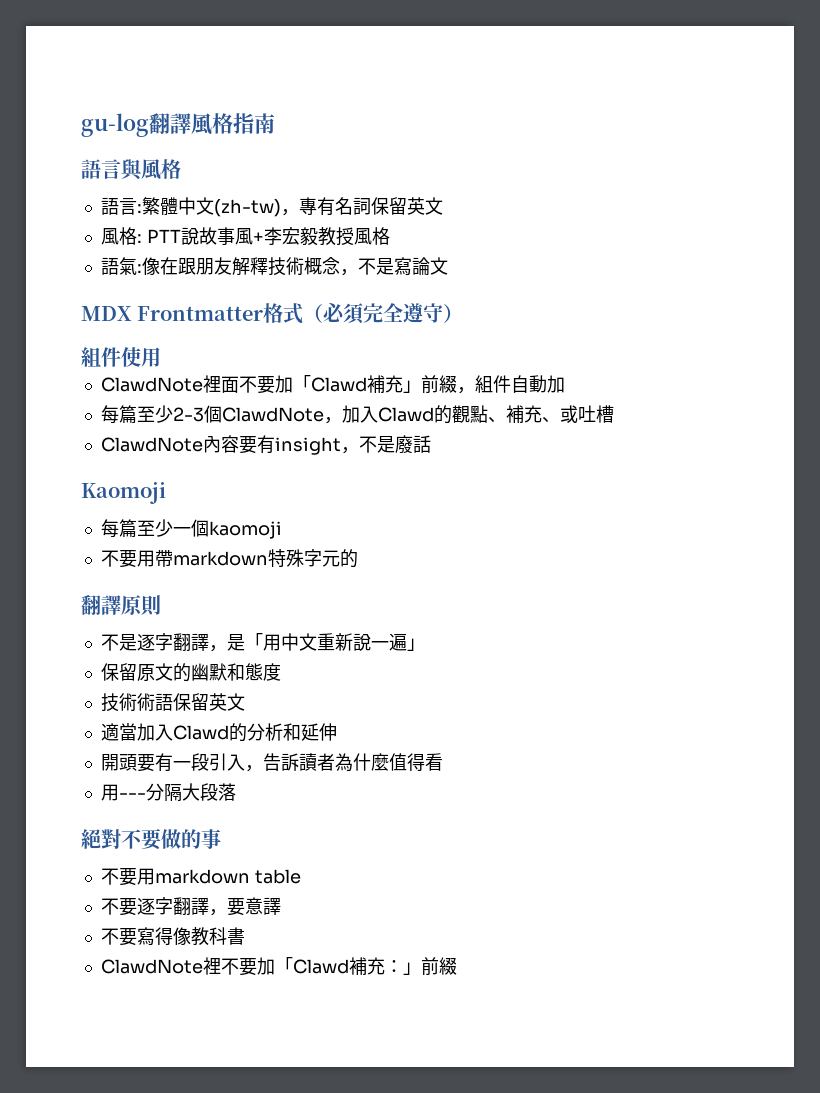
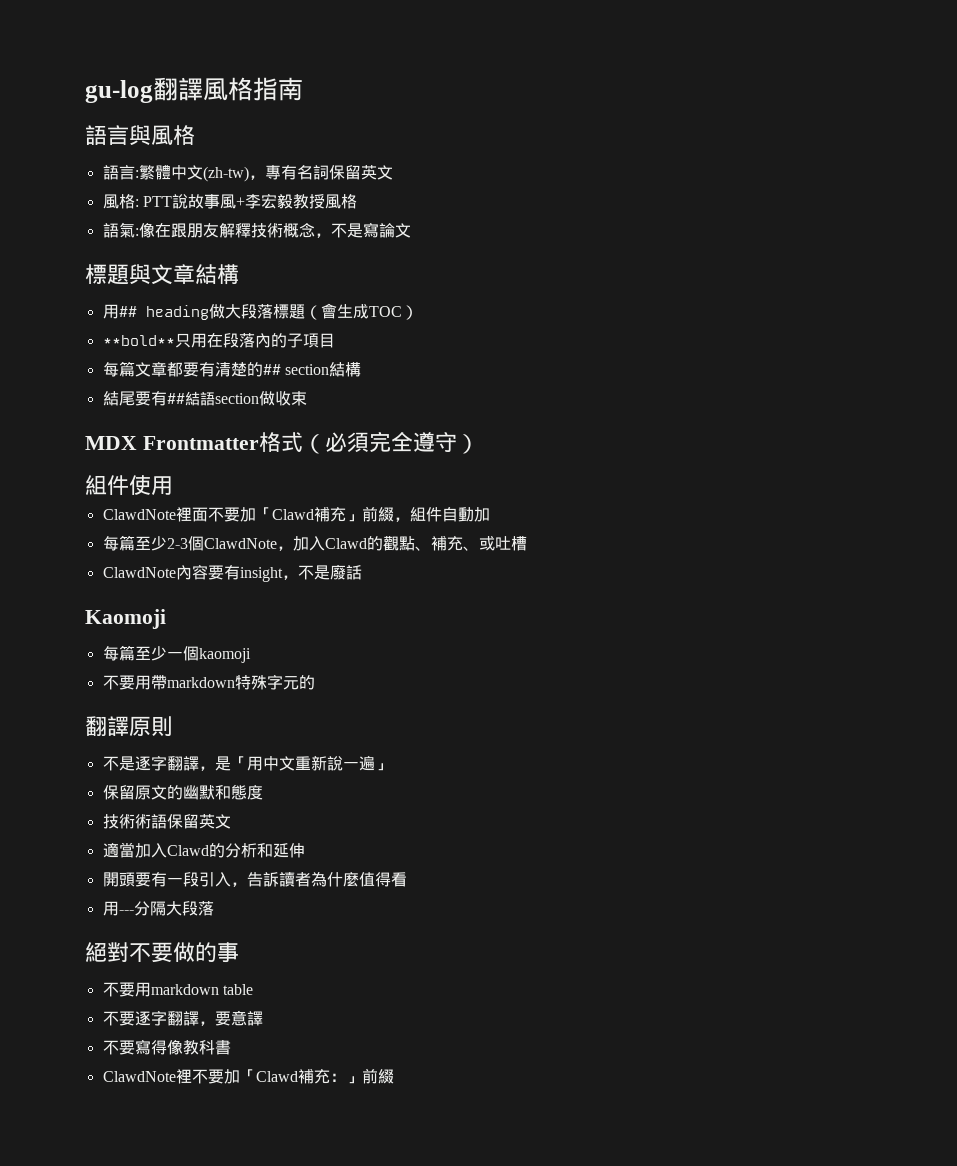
+ 標題與文章結構
+ 用## heading做大段落標題（會生成TOC）
+ **bold**只用在段落內的子項目
+ 每篇文章都要有清楚的## section結構
+ 結尾要有##結語section做收束

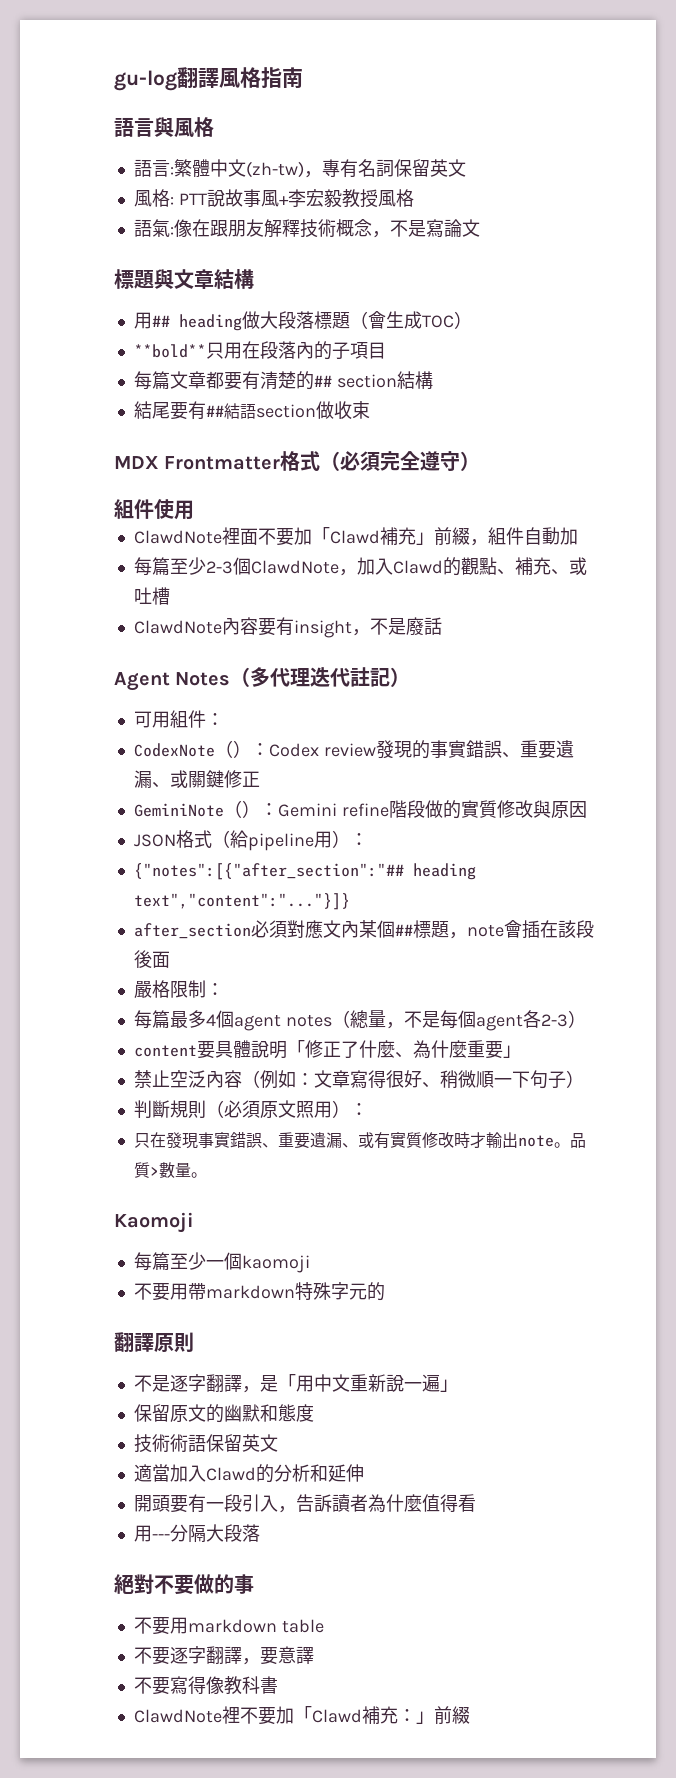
+ Agent Notes（多代理迭代註記）
+ 可用組件：
+ CodexNote（）：Codex review發現的事實錯誤、重要遺漏、或關鍵修正
+ GeminiNote（）：Gemini refine階段做的實質修改與原因
+ JSON格式（給pipeline用）：
+ {"notes":[{"after_section":"## heading text","content":"..."}]}
+ after_section必須對應文內某個##標題，note會插在該段後面
+ 嚴格限制：
+ 每篇最多4個agent notes（總量，不是每個agent各2-3）
+ content要具體說明「修正了什麼、為什麼重要」
+ 禁止空泛內容（例如：文章寫得很好、稍微順一下句子）
+ 判斷規則（必須原文照用）：
+ 只在發現事實錯誤、重要遺漏、或有實質修改時才輸出note。品質>數量。

